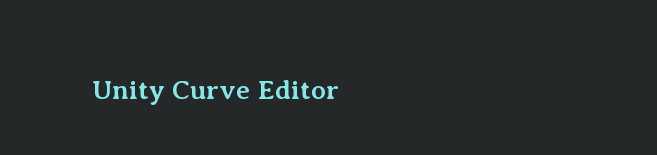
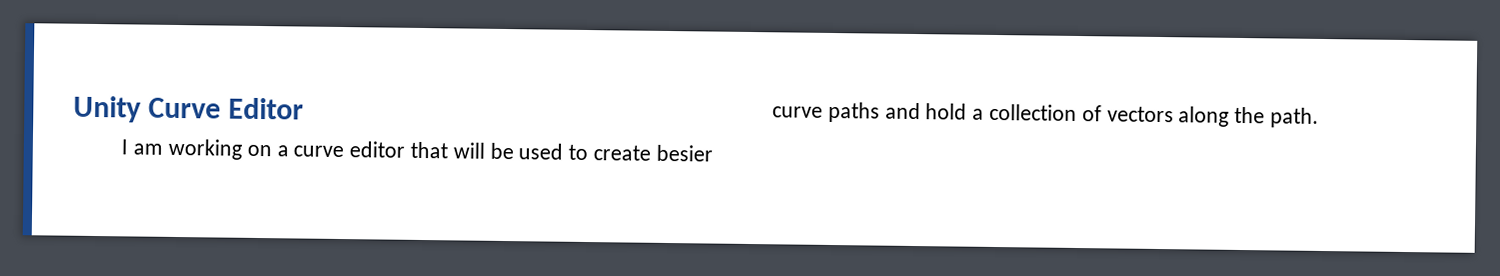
+ I am working on a curve editor that will be used to create besier curve paths and hold a collection of vectors along the path.

